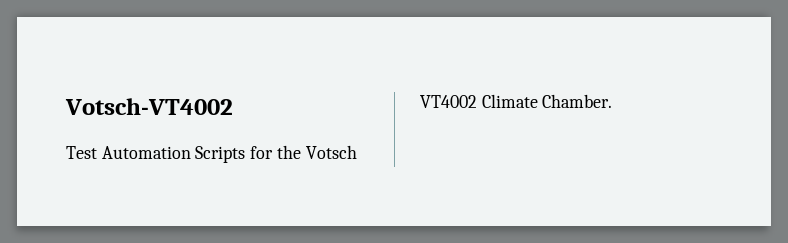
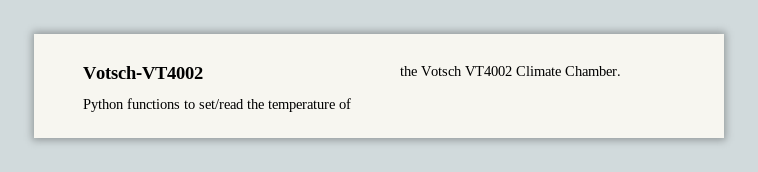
- Test Automation Scripts for the Votsch VT4002 Climate Chamber.
+ Python functions to set/read the temperature of the Votsch VT4002 Climate Chamber.

